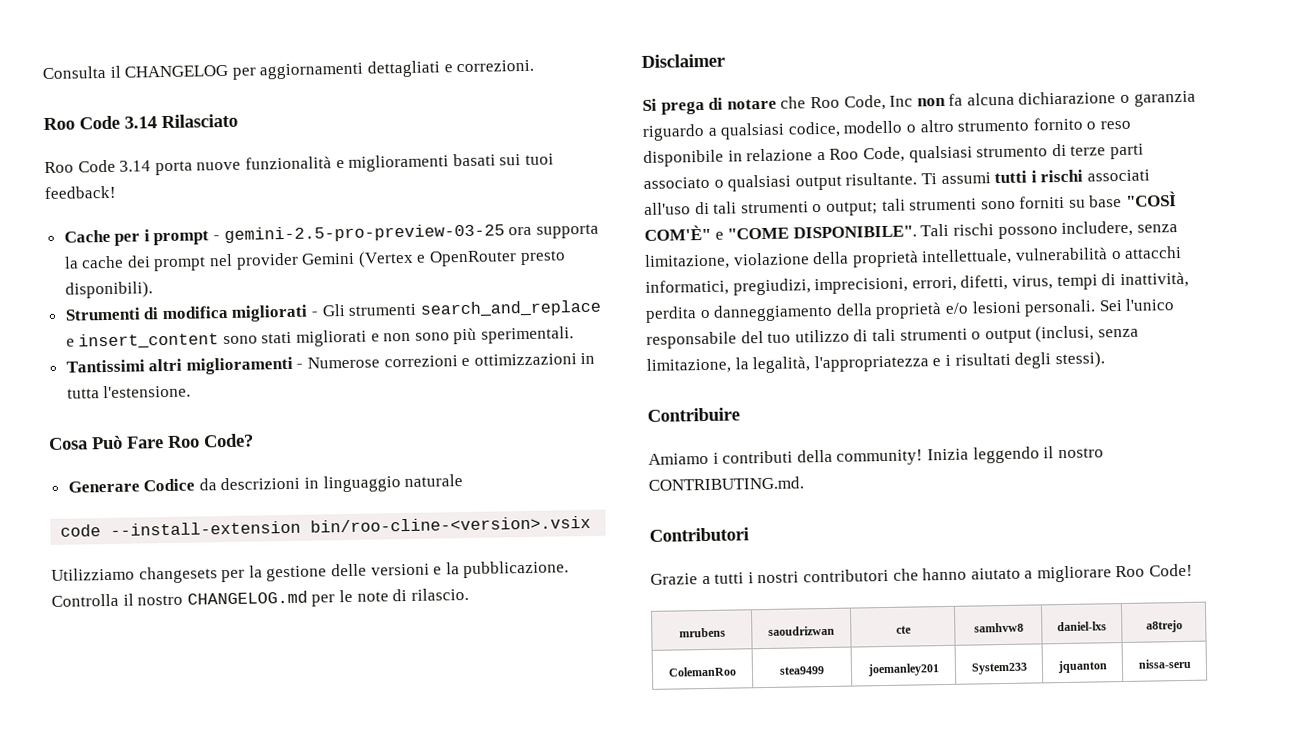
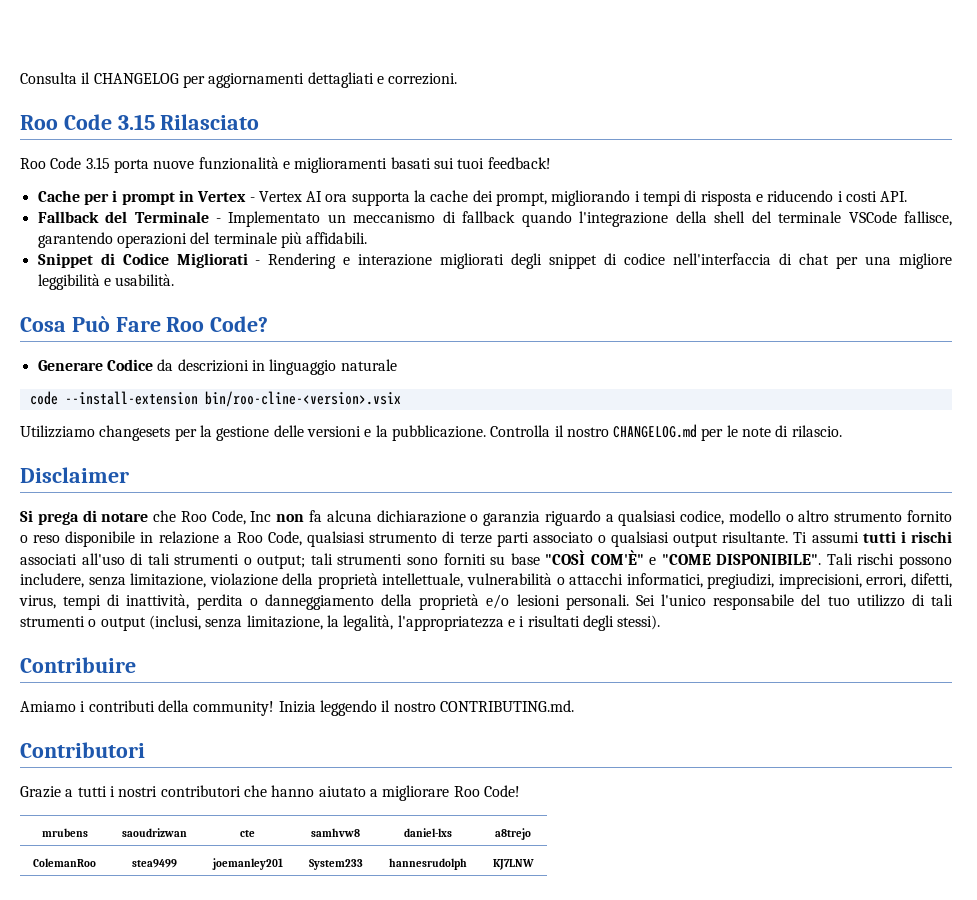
- Roo Code 3.14 Rilasciato
+ Roo Code 3.15 Rilasciato
- Roo Code 3.14 porta nuove funzionalità e miglioramenti basati sui tuoi feedback!
+ Roo Code 3.15 porta nuove funzionalità e miglioramenti basati sui tuoi feedback!
- Cache per i prompt - gemini-2.5-pro-preview-03-25 ora supporta la cache dei prompt nel provider Gemini (Vertex e OpenRouter presto disponibili).
- Strumenti di modifica migliorati - Gli strumenti search_and_replace e insert_content sono stati migliorati e non sono più sperimentali.
- Tantissimi altri miglioramenti - Numerose correzioni e ottimizzazioni in tutta l'estensione.
+ Cache per i prompt in Vertex - Vertex AI ora supporta la cache dei prompt, migliorando i tempi di risposta e riducendo i costi API.
+ Fallback del Terminale - Implementato un meccanismo di fallback quando l'integrazione della shell del terminale VSCode fallisce, garantendo operazioni del terminale più affidabili.
+ Snippet di Codice Migliorati - Rendering e interazione migliorati degli snippet di codice nell'interfaccia di chat per una migliore leggibilità e usabilità.
- ColemanRoo | stea9499 | joemanley201 | System233 | jquanton | nissa-seru
+ ColemanRoo | stea9499 | joemanley201 | System233 | hannesrudolph | KJ7LNW

